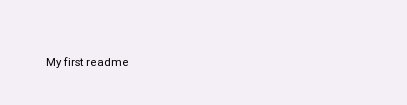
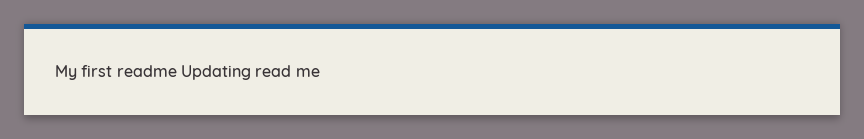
- My first readme
+ My first readme Updating read me

